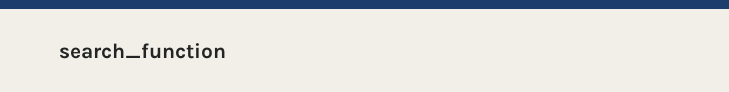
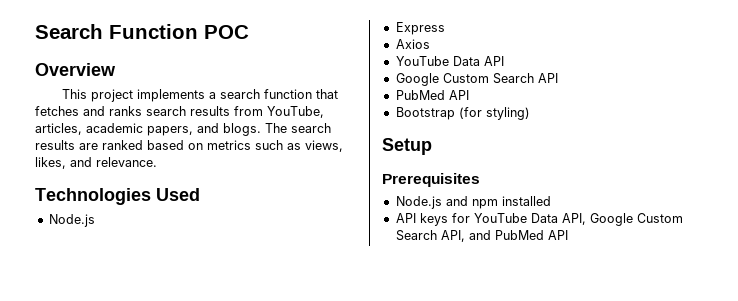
- search_function
+ Search Function POC
+ Overview
+ This project implements a search function that fetches and ranks search results from YouTube, articles, academic papers, and blogs. The search results are ranked based on metrics such as views, likes, and relevance.
+ Technologies Used
+ Node.js
+ Express
+ Axios
+ YouTube Data API
+ Google Custom Search API
+ PubMed API
+ Bootstrap (for styling)
+ Setup
+ Prerequisites
+ Node.js and npm installed
+ API keys for YouTube Data API, Google Custom Search API, and PubMed API

